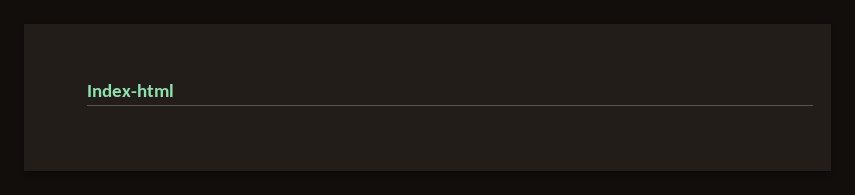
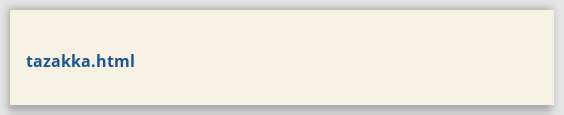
- Index-html
+ tazakka.html

